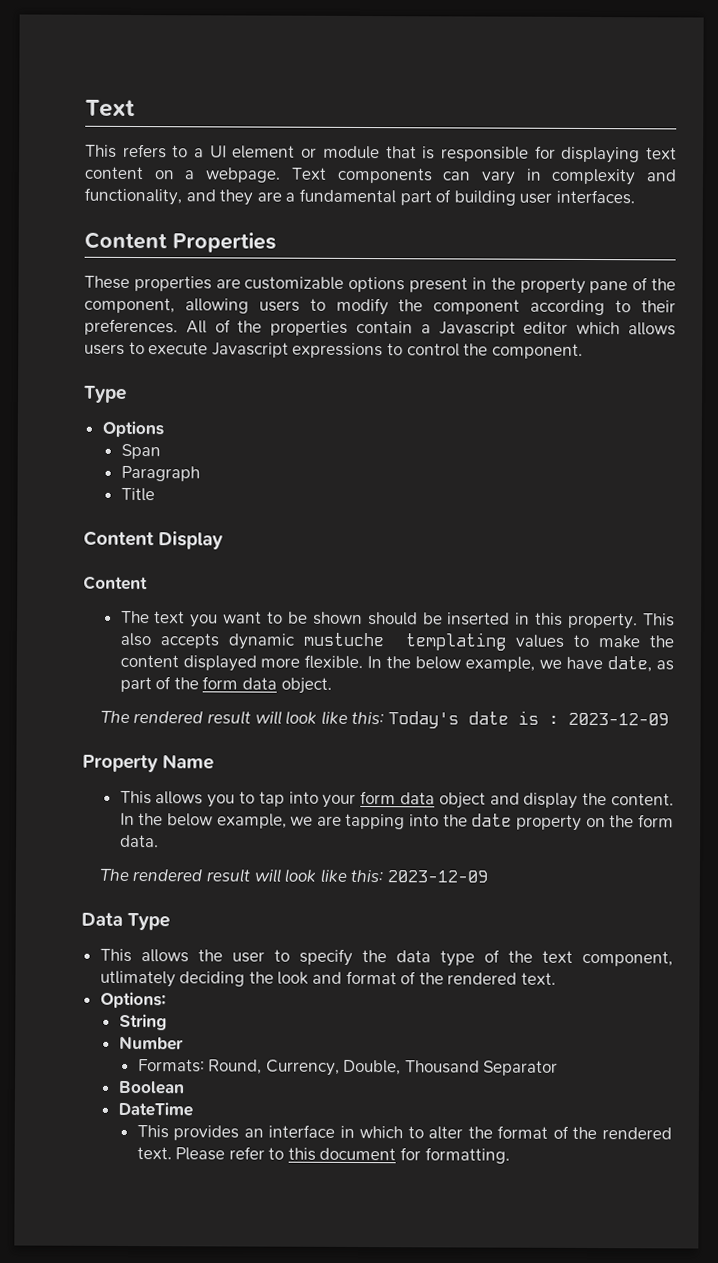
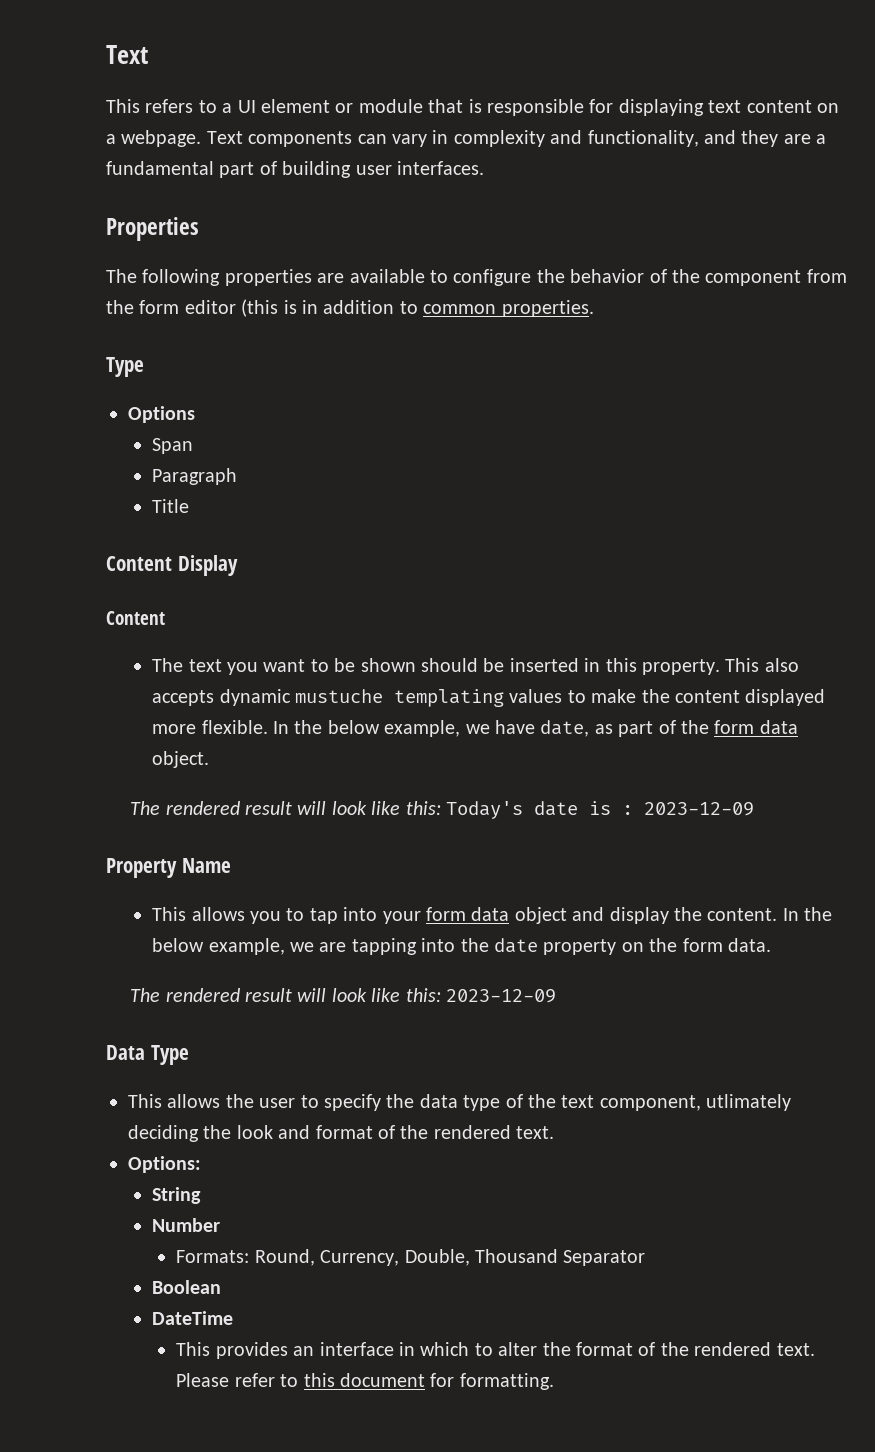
- Content Properties
+ Properties
- These properties are customizable options present in the property pane of the component, allowing users to modify the component according to their preferences. All of the properties contain a Javascript editor which allows users to execute Javascript expressions to control the component.
+ The following properties are available to configure the behavior of the component from the form editor (this is in addition to common properties.

